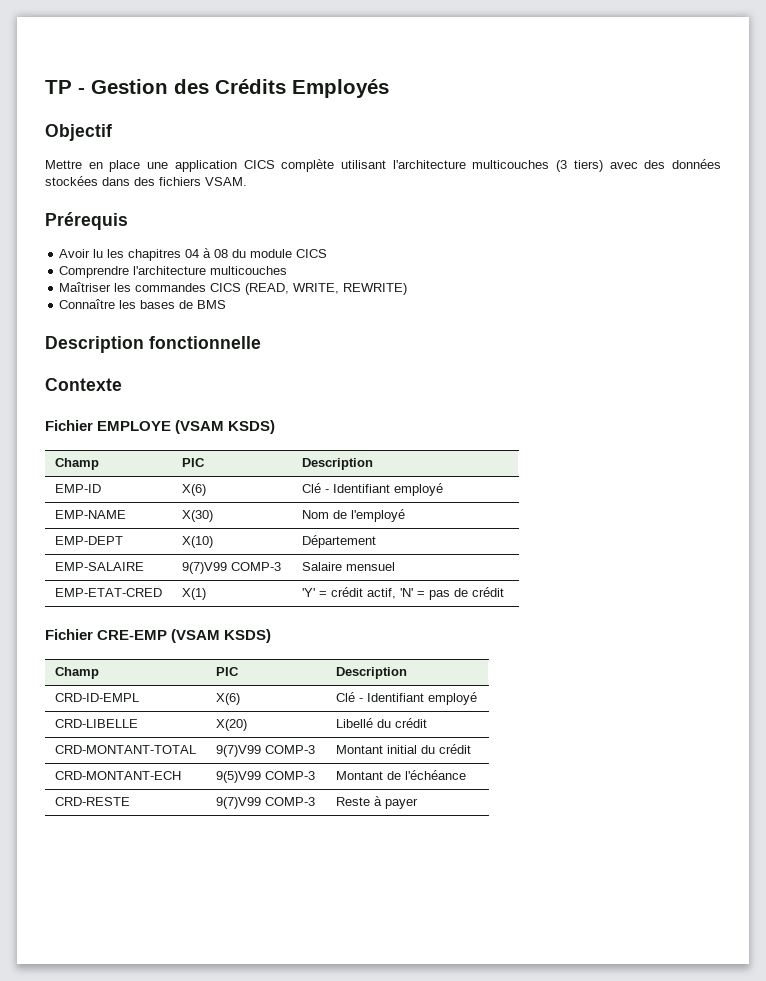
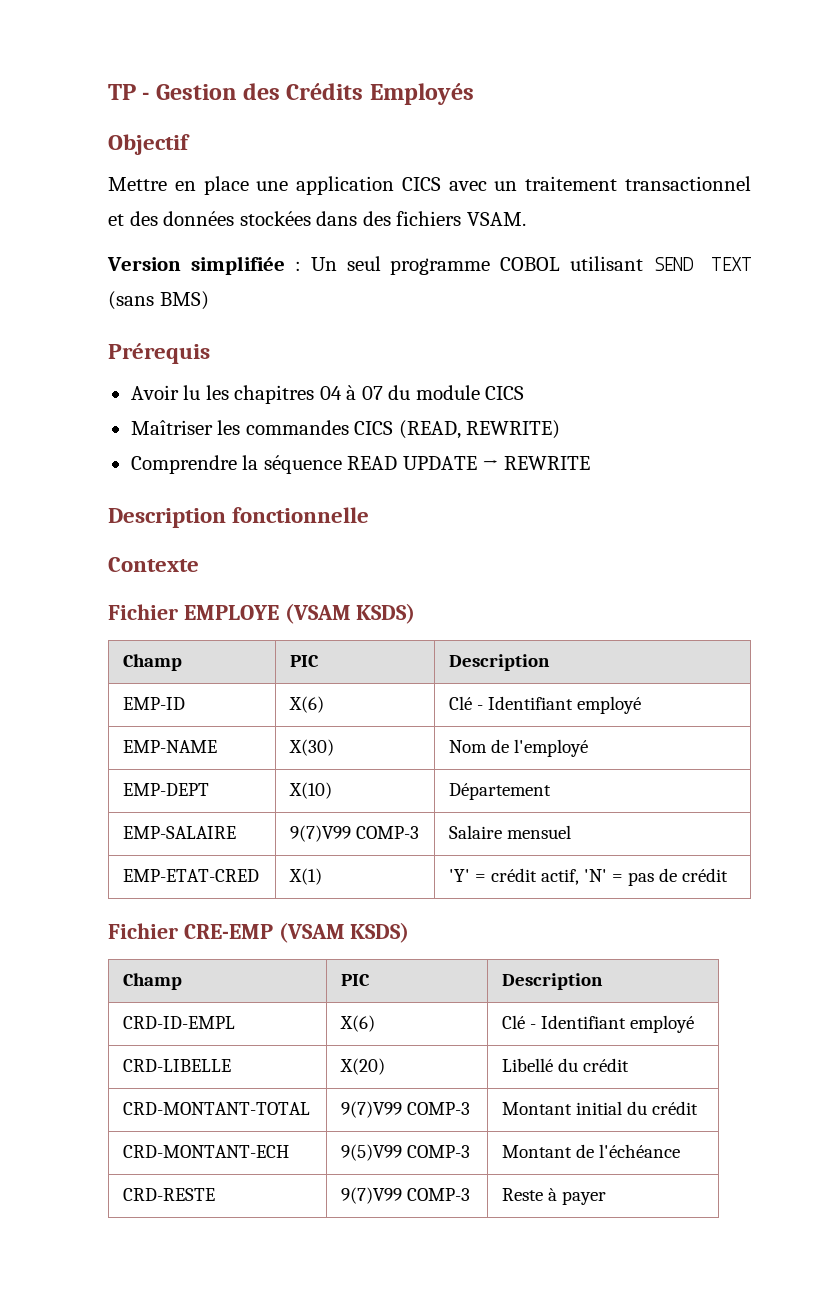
- Mettre en place une application CICS complète utilisant l'architecture multicouches (3 tiers) avec des données stockées dans des fichiers VSAM.
+ Mettre en place une application CICS avec un traitement transactionnel et des données stockées dans des fichiers VSAM.
+ Version simplifiée : Un seul programme COBOL utilisant SEND TEXT (sans BMS)
- Avoir lu les chapitres 04 à 08 du module CICS
+ Avoir lu les chapitres 04 à 07 du module CICS
- Comprendre l'architecture multicouches
- Maîtriser les commandes CICS (READ, WRITE, REWRITE)
+ Maîtriser les commandes CICS (READ, REWRITE)
- Connaître les bases de BMS
+ Comprendre la séquence READ UPDATE → REWRITE

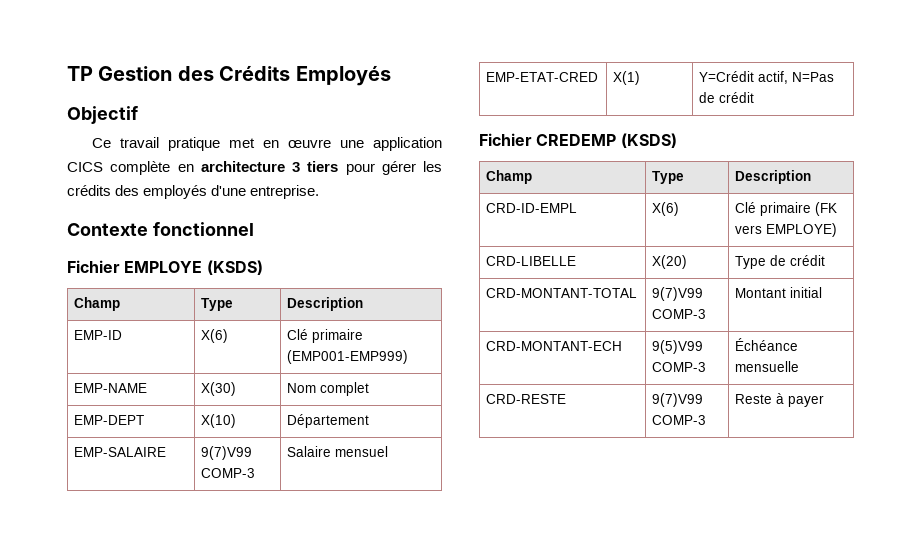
- TP - Gestion des Crédits Employés
+ TP Gestion des Crédits Employés
- Mettre en place une application CICS avec un traitement transactionnel et des données stockées dans des fichiers VSAM.
- Version simplifiée : Un seul programme COBOL utilisant SEND TEXT (sans BMS)
- Prérequis
- Avoir lu les chapitres 04 à 07 du module CICS
- Maîtriser les commandes CICS (READ, REWRITE)
- Comprendre la séquence READ UPDATE → REWRITE
- Description fonctionnelle
+ Ce travail pratique met en œuvre une application CICS complète en architecture 3 tiers pour gérer les crédits des employés d'une entreprise.
- Contexte
+ Contexte fonctionnel
- Fichier EMPLOYE (VSAM KSDS)
- Champ | PIC | Description
+ Fichier EMPLOYE (KSDS)
+ Champ | Type | Description
- EMP-ID | X(6) | Clé - Identifiant employé
+ EMP-ID | X(6) | Clé primaire (EMP001-EMP999)
- EMP-NAME | X(30) | Nom de l'employé
+ EMP-NAME | X(30) | Nom complet
- EMP-ETAT-CRED | X(1) | 'Y' = crédit actif, 'N' = pas de crédit
+ EMP-ETAT-CRED | X(1) | Y=Crédit actif, N=Pas de crédit
- Fichier CRE-EMP (VSAM KSDS)
- Champ | PIC | Description
+ Fichier CREDEMP (KSDS)
+ Champ | Type | Description
- CRD-ID-EMPL | X(6) | Clé - Identifiant employé
+ CRD-ID-EMPL | X(6) | Clé primaire (FK vers EMPLOYE)
- CRD-LIBELLE | X(20) | Libellé du crédit
+ CRD-LIBELLE | X(20) | Type de crédit
- CRD-MONTANT-TOTAL | 9(7)V99 COMP-3 | Montant initial du crédit
+ CRD-MONTANT-TOTAL | 9(7)V99 COMP-3 | Montant initial
- CRD-MONTANT-ECH | 9(5)V99 COMP-3 | Montant de l'échéance
+ CRD-MONTANT-ECH | 9(5)V99 COMP-3 | Échéance mensuelle

